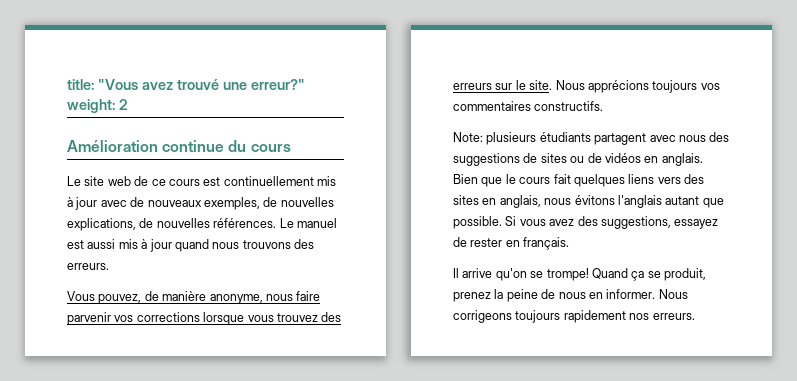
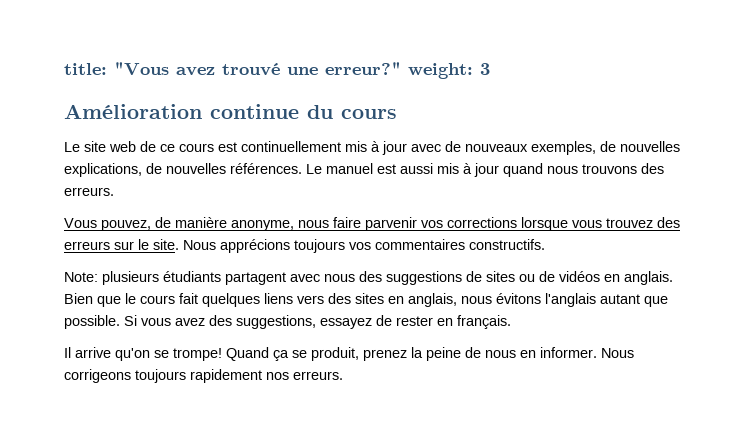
- title: "Vous avez trouvé une erreur?" weight: 2
+ title: "Vous avez trouvé une erreur?" weight: 3

